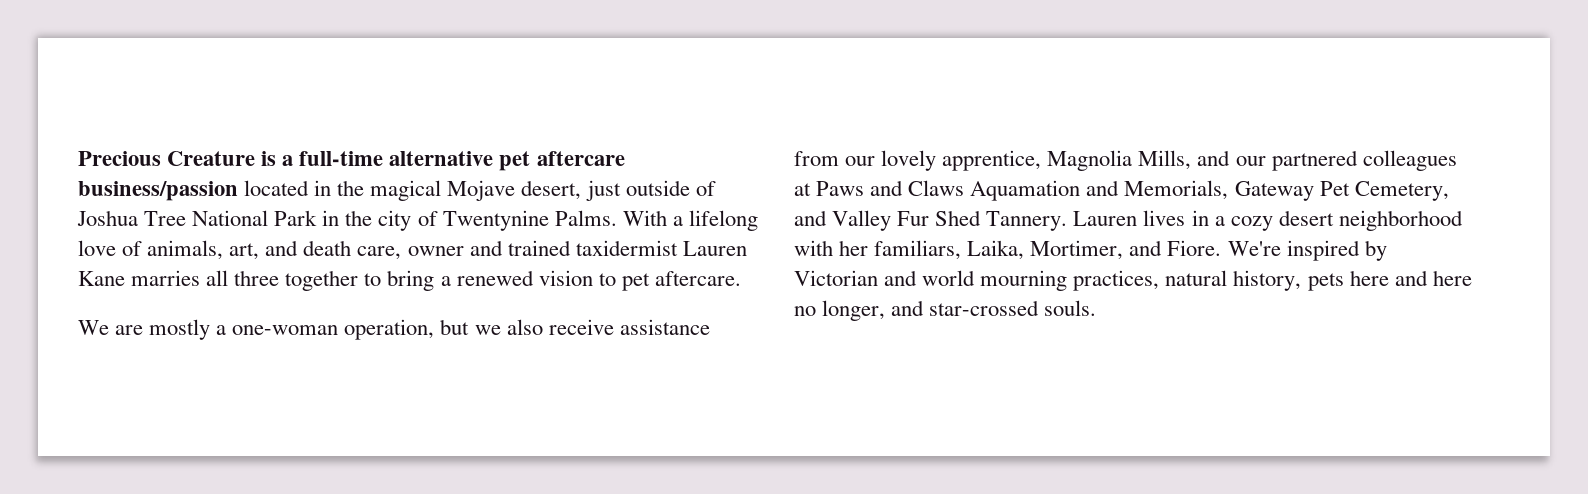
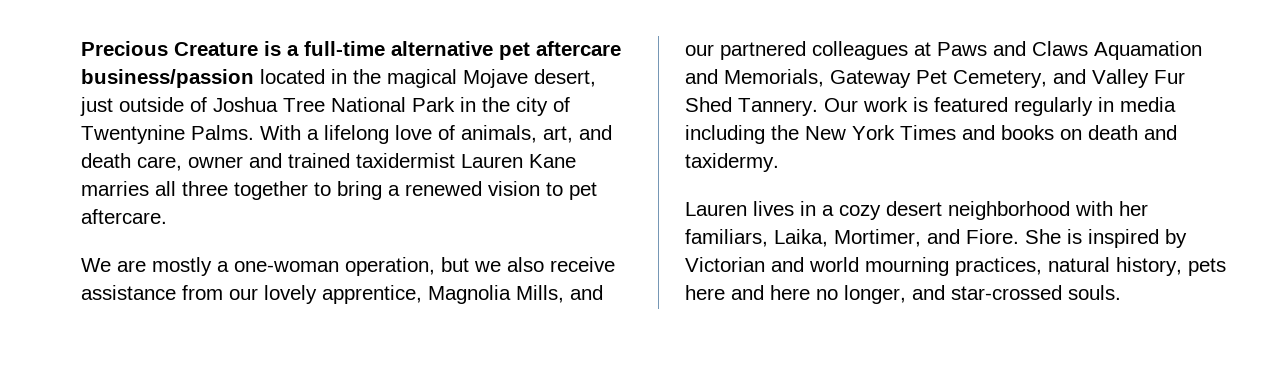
- We are mostly a one-woman operation, but we also receive assistance from our lovely apprentice, Magnolia Mills, and our partnered colleagues at Paws and Claws Aquamation and Memorials, Gateway Pet Cemetery, and Valley Fur Shed Tannery. Lauren lives in a cozy desert neighborhood with her familiars, Laika, Mortimer, and Fiore.
+ We are mostly a one-woman operation, but we also receive assistance from our lovely apprentice, Magnolia Mills, and our partnered colleagues at Paws and Claws Aquamation and Memorials, Gateway Pet Cemetery, and Valley Fur Shed Tannery. Our work is featured regularly in media including the New York Times and books on death and taxidermy.
+ Lauren lives in a cozy desert neighborhood with her familiars, Laika, Mortimer, and Fiore.
- We're inspired by Victorian and world mourning practices, natural history, pets here and here no longer, and star-crossed souls.
+ She is inspired by Victorian and world mourning practices, natural history, pets here and here no longer, and star-crossed souls.

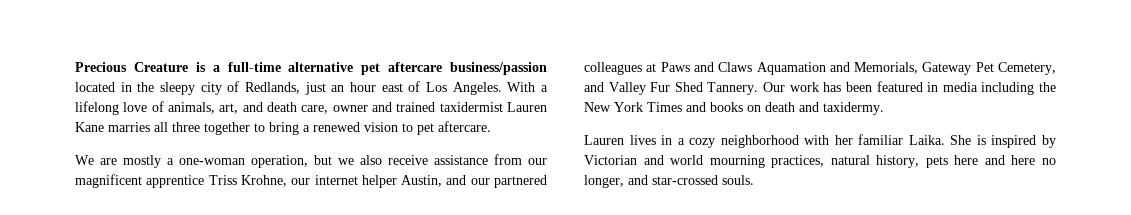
- Precious Creature is a full-time alternative pet aftercare business/passion located in the magical Mojave desert, just outside of Joshua Tree National Park in the city of Twentynine Palms.
+ Precious Creature is a full-time alternative pet aftercare business/passion located in the sleepy city of Redlands, just an hour east of Los Angeles.
- We are mostly a one-woman operation, but we also receive assistance from our lovely apprentice, Magnolia Mills, and our partnered colleagues at Paws and Claws Aquamation and Memorials, Gateway Pet Cemetery, and Valley Fur Shed Tannery.
+ We are mostly a one-woman operation, but we also receive assistance from our magnificent apprentice Triss Krohne, our internet helper Austin, and our partnered colleagues at Paws and Claws Aquamation and Memorials, Gateway Pet Cemetery, and Valley Fur Shed Tannery.
- Our work is featured regularly in media including the New York Times and books on death and taxidermy.
+ Our work has been featured in media including the New York Times and books on death and taxidermy.
- Lauren lives in a cozy desert neighborhood with her familiars, Laika, Mortimer, and Fiore.
+ Lauren lives in a cozy neighborhood with her familiar Laika.

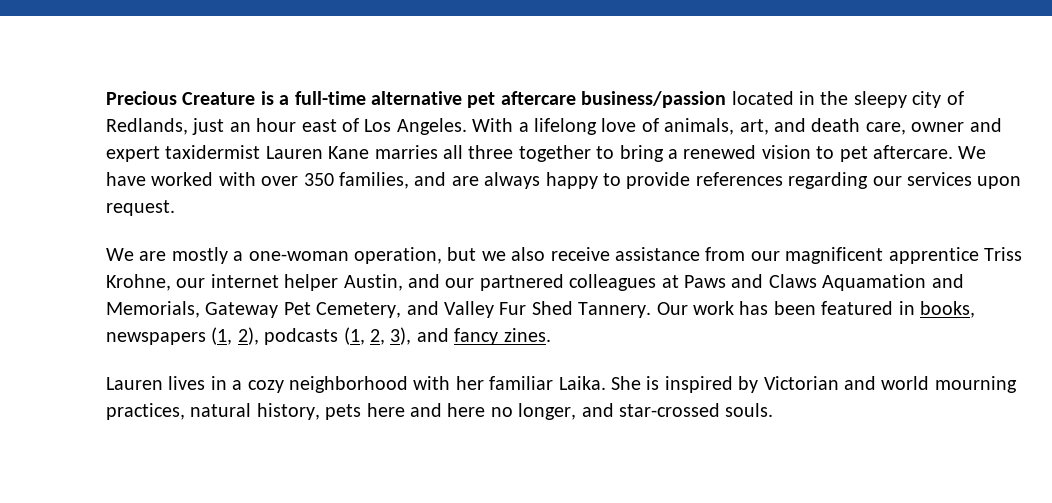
- With a lifelong love of animals, art, and death care, owner and trained taxidermist Lauren Kane marries all three together to bring a renewed vision to pet aftercare.
+ With a lifelong love of animals, art, and death care, owner and expert taxidermist Lauren Kane marries all three together to bring a renewed vision to pet aftercare. We have worked with over 350 families, and are always happy to provide references regarding our services upon request.
- Our work has been featured in media including the New York Times and books on death and taxidermy.
+ Our work has been featured in books, newspapers (1, 2), podcasts (1, 2, 3), and fancy zines.

